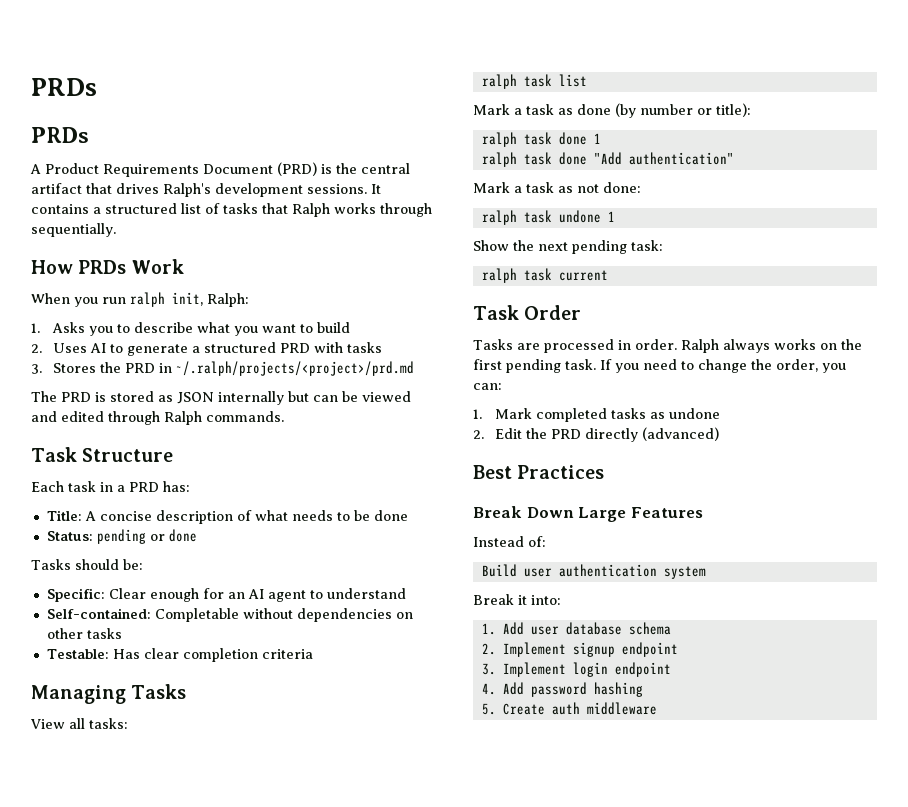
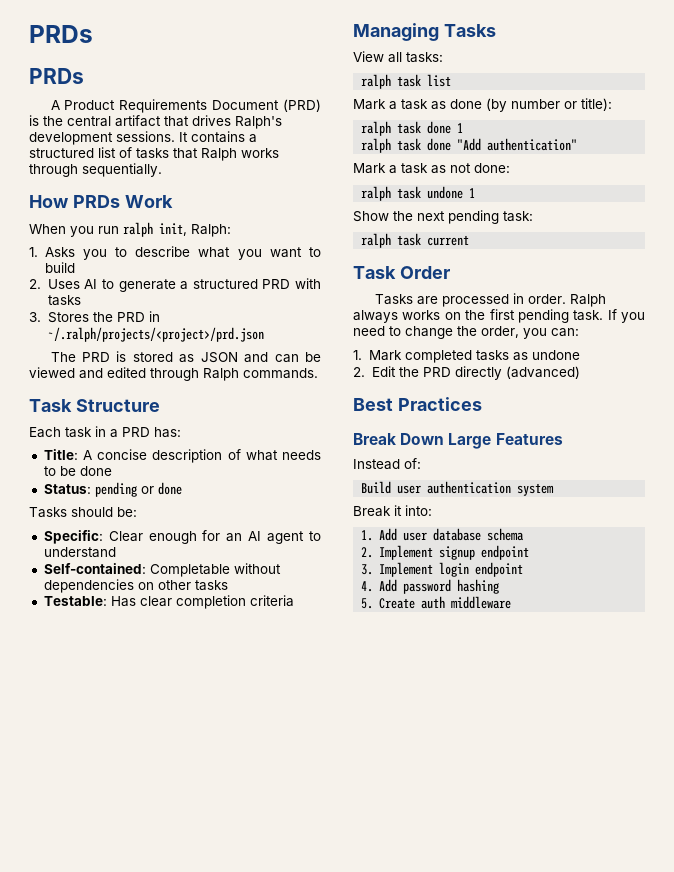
- 3. Stores the PRD in ~/.ralph/projects/<project>/prd.md
+ 3. Stores the PRD in ~/.ralph/projects/<project>/prd.json
- The PRD is stored as JSON internally but can be viewed and edited through Ralph commands.
+ The PRD is stored as JSON and can be viewed and edited through Ralph commands.

